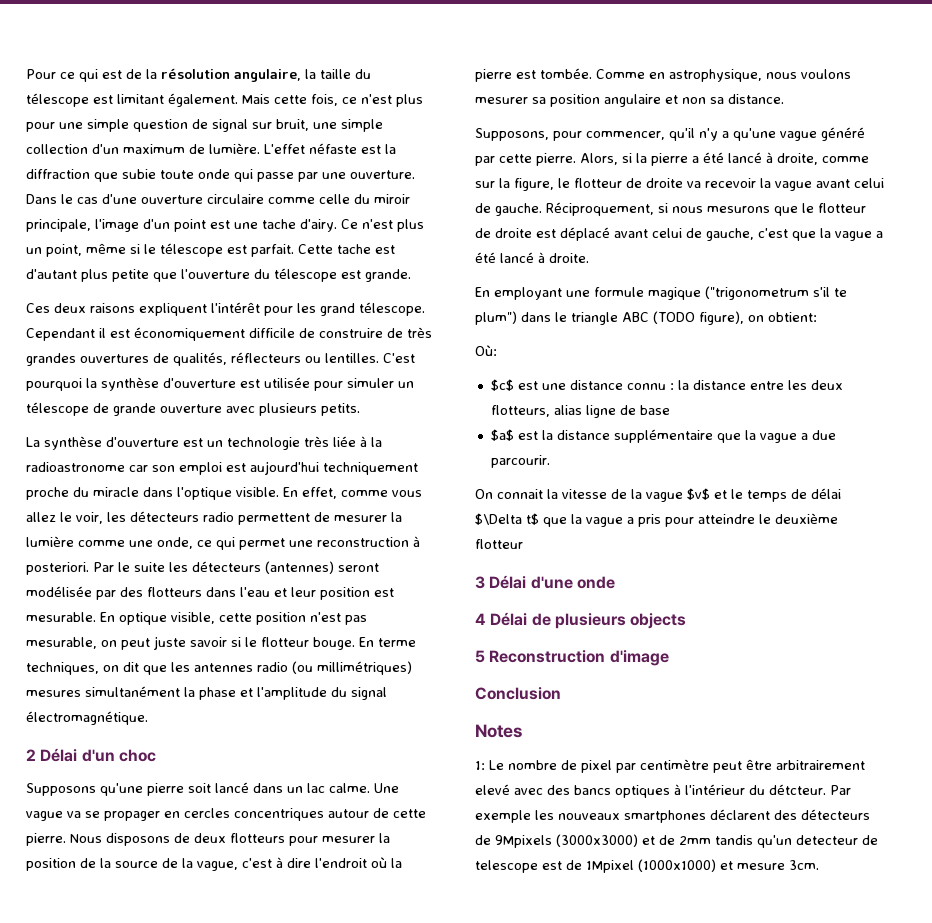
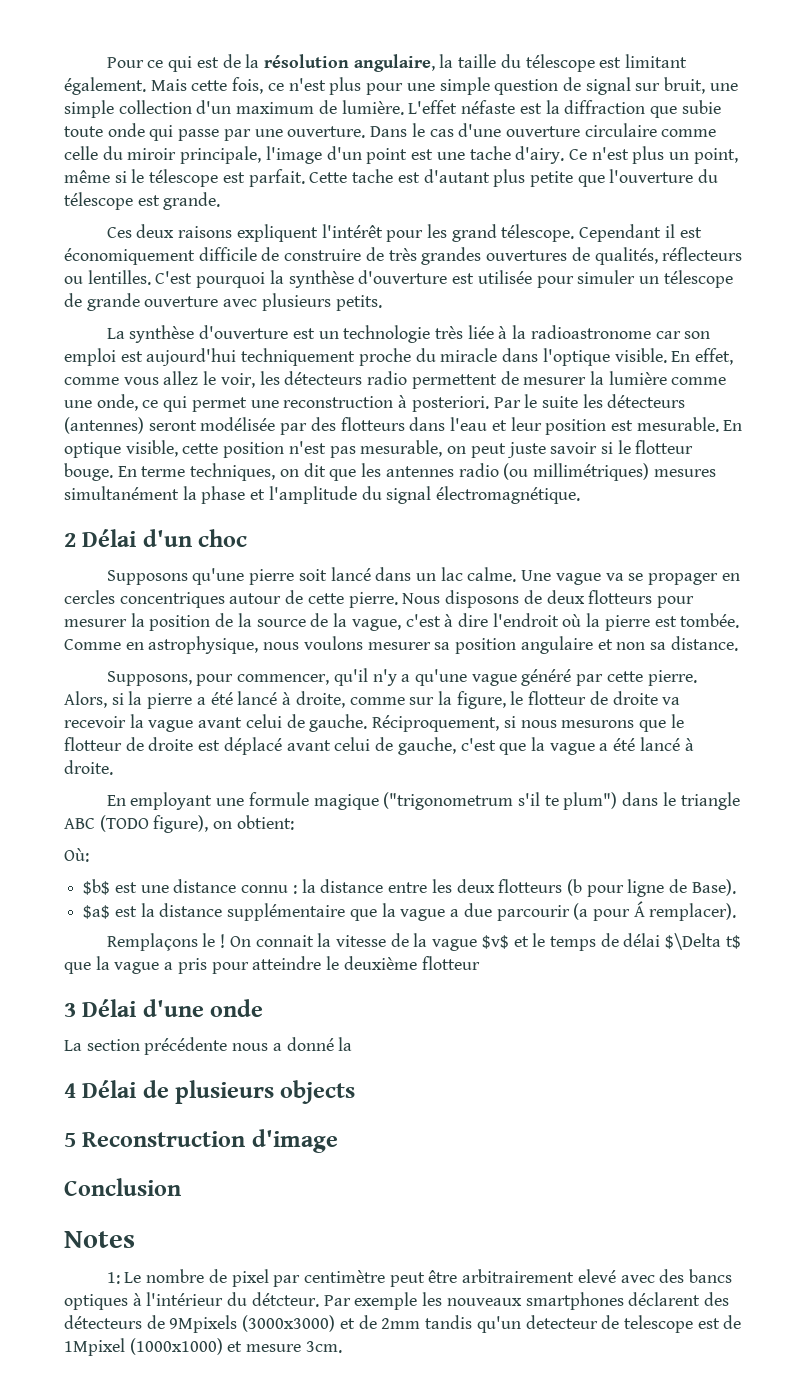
- $c$ est une distance connu : la distance entre les deux flotteurs, alias ligne de base
+ $b$ est une distance connu : la distance entre les deux flotteurs (b pour ligne de Base).
- $a$ est la distance supplémentaire que la vague a due parcourir.
- On connait la vitesse de la vague $v$ et le temps de délai $\Delta t$ que la vague a pris pour atteindre le deuxième flotteur
+ $a$ est la distance supplémentaire que la vague a due parcourir (a pour Á remplacer).
+ Remplaçons le ! On connait la vitesse de la vague $v$ et le temps de délai $\Delta t$ que la vague a pris pour atteindre le deuxième flotteur
+ La section précédente nous a donné la

